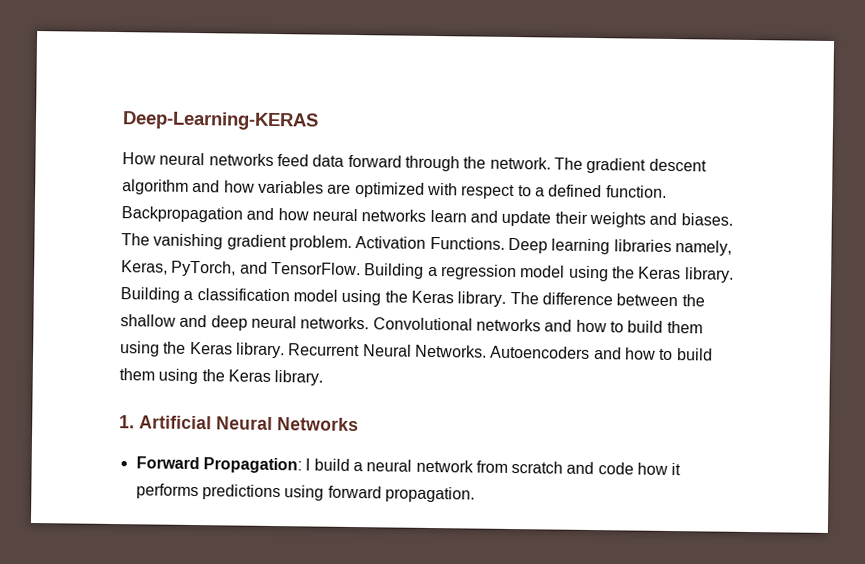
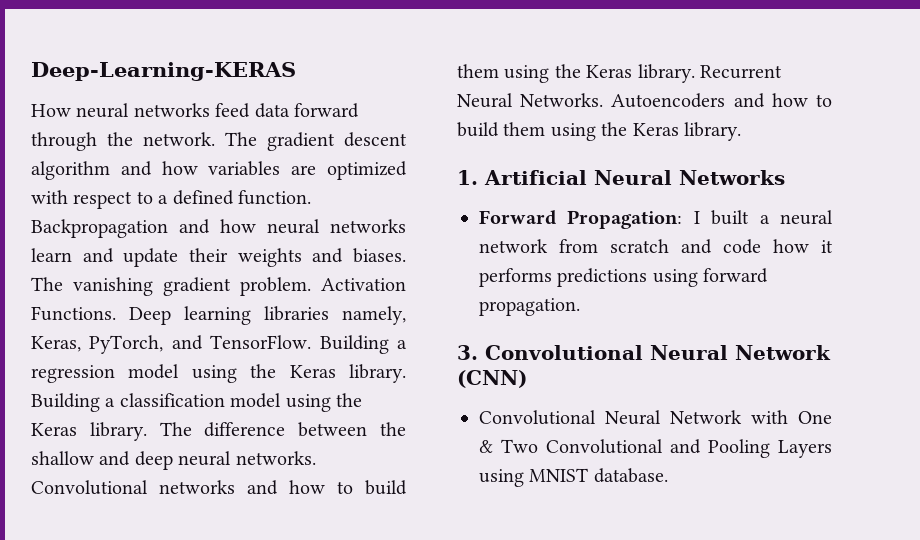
- Forward Propagation: I build a neural network from scratch and code how it performs predictions using forward propagation.
+ Forward Propagation: I built a neural network from scratch and code how it performs predictions using forward propagation.
+ 3. Convolutional Neural Network (CNN)
+ Convolutional Neural Network with One & Two Convolutional and Pooling Layers using MNIST database.

